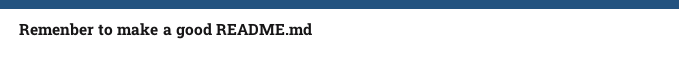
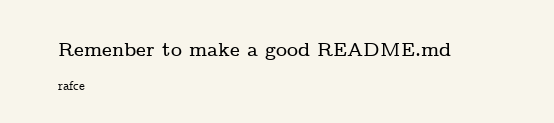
+ rafce

